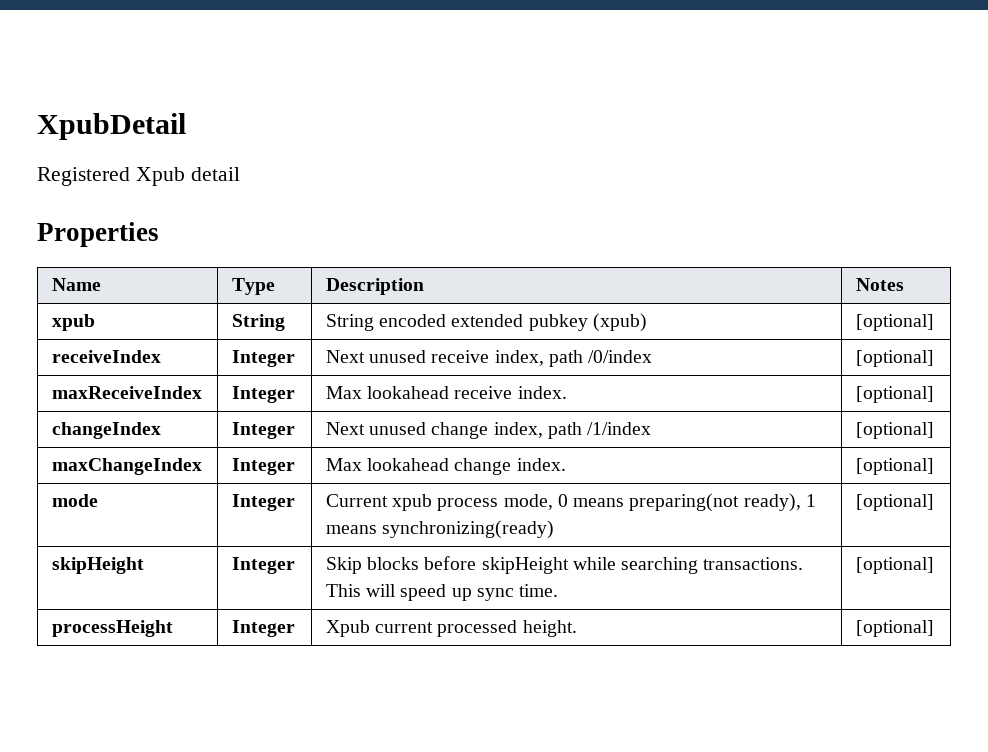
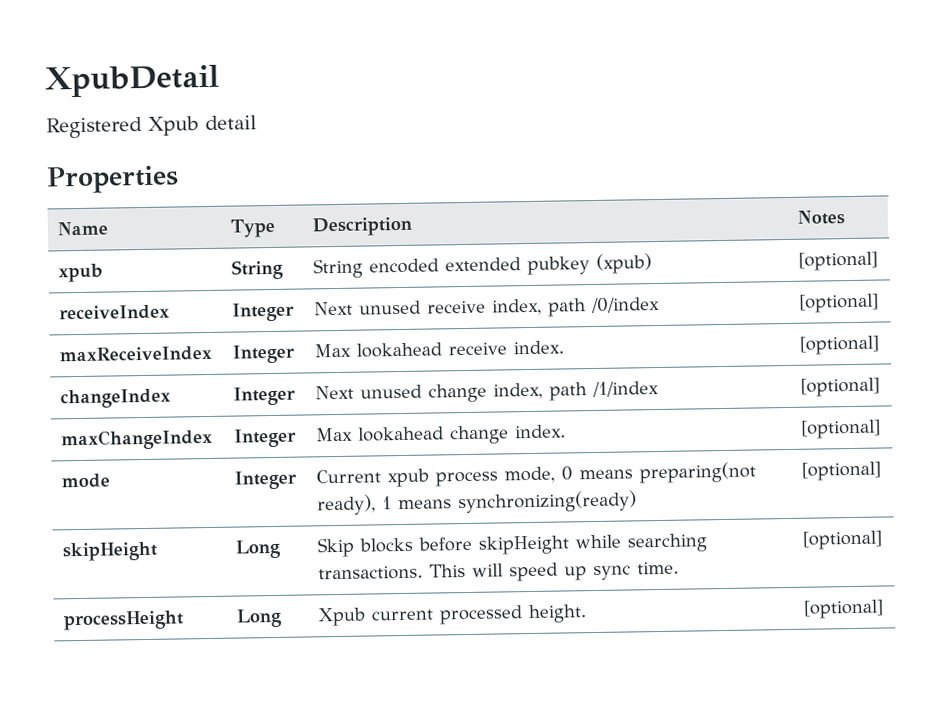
- skipHeight | Integer | Skip blocks before skipHeight while searching transactions. This will speed up sync time. | [optional]
+ skipHeight | Long | Skip blocks before skipHeight while searching transactions. This will speed up sync time. | [optional]
- processHeight | Integer | Xpub current processed height. | [optional]
+ processHeight | Long | Xpub current processed height. | [optional]

